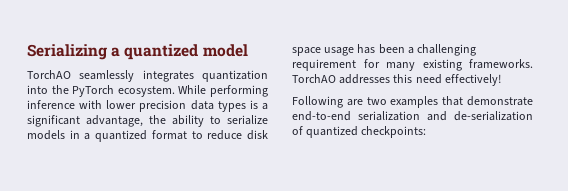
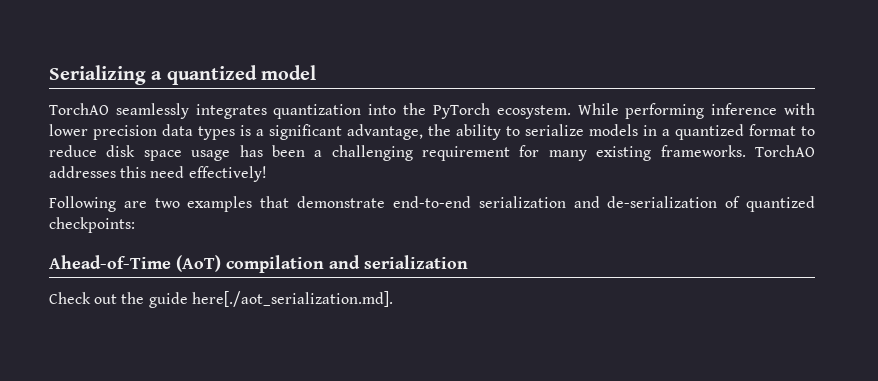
+ Ahead-of-Time (AoT) compilation and serialization
+ Check out the guide here[./aot_serialization.md].

